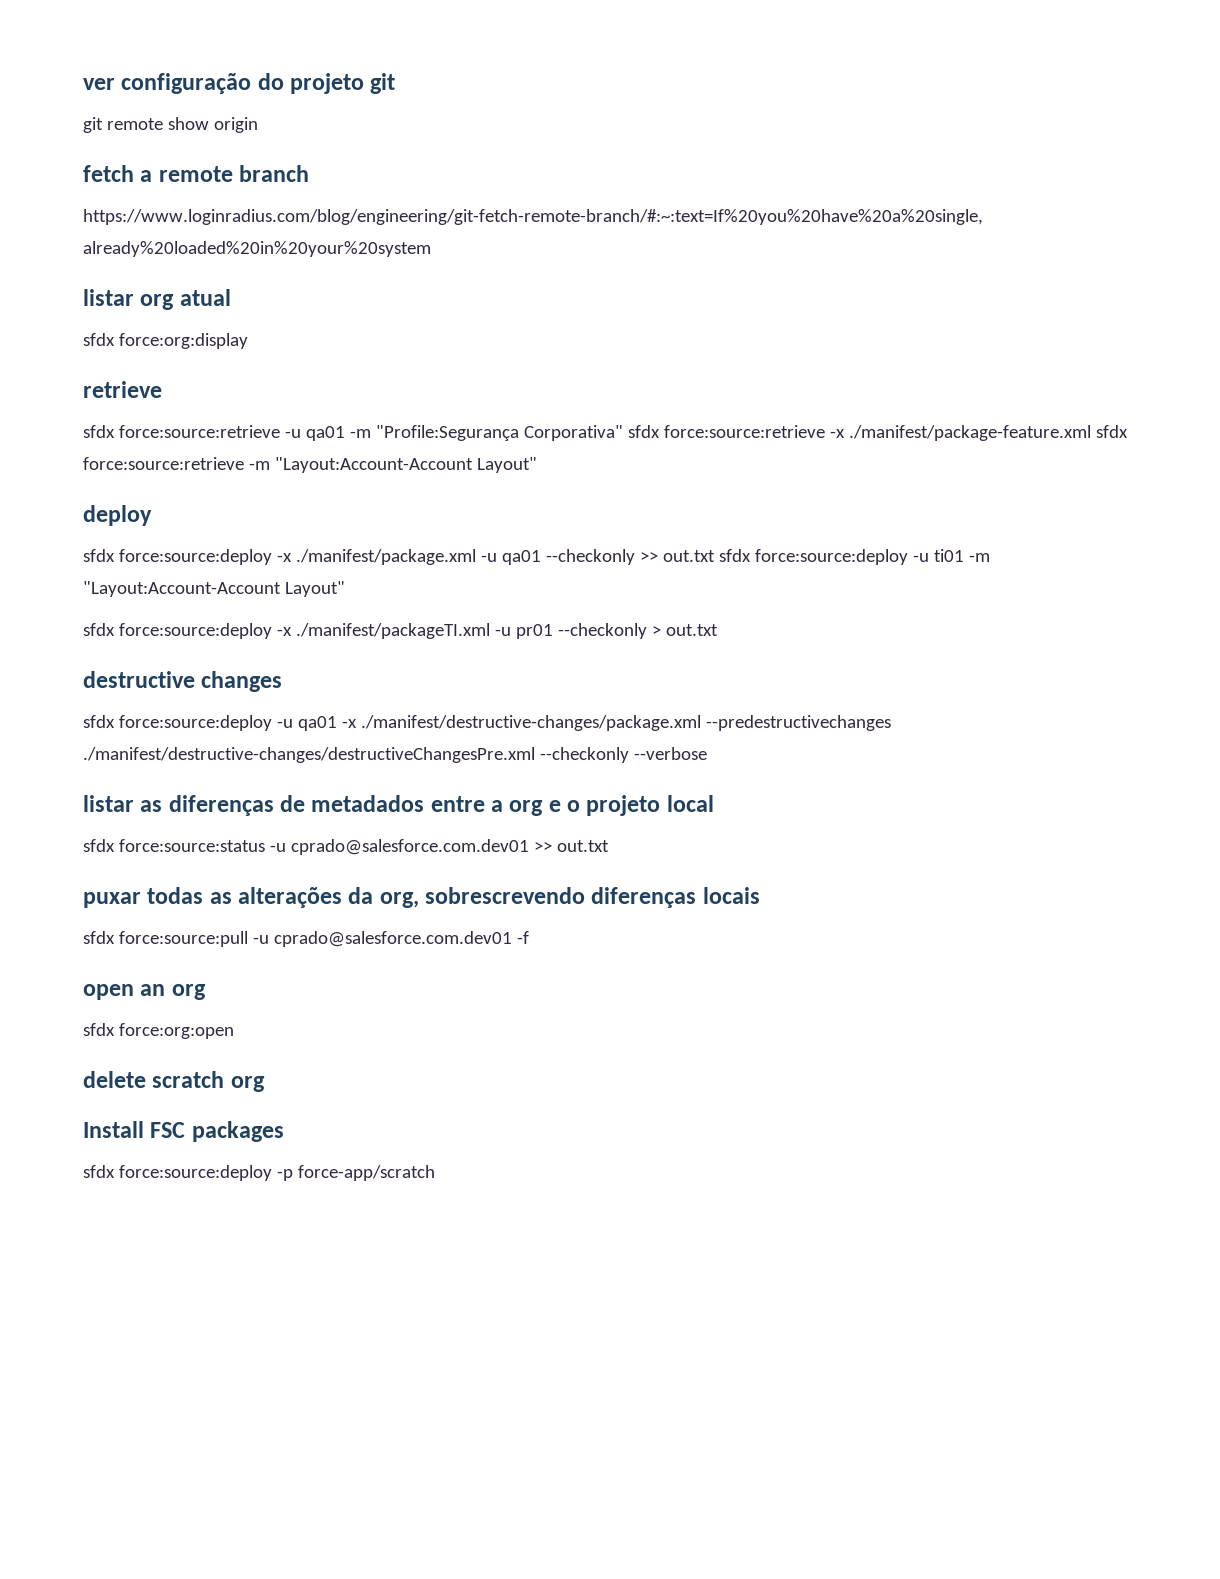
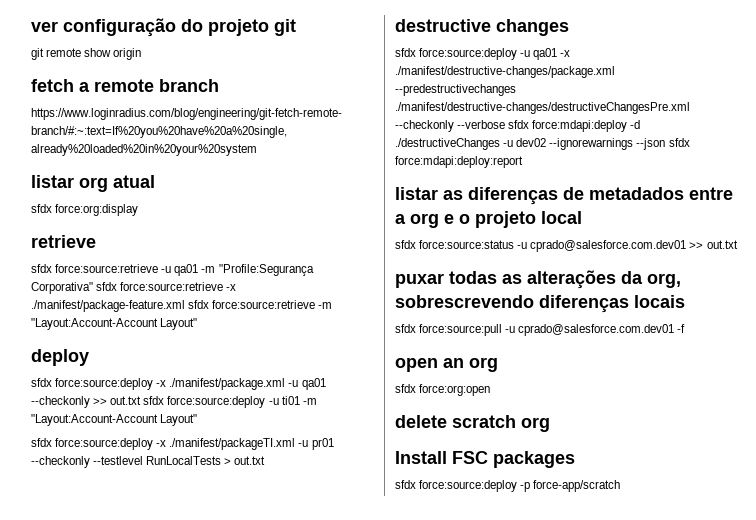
- sfdx force:source:deploy -x ./manifest/packageTI.xml -u pr01 --checkonly > out.txt
+ sfdx force:source:deploy -x ./manifest/packageTI.xml -u pr01 --checkonly --testlevel RunLocalTests > out.txt
- sfdx force:source:deploy -u qa01 -x ./manifest/destructive-changes/package.xml --predestructivechanges ./manifest/destructive-changes/destructiveChangesPre.xml --checkonly --verbose
+ sfdx force:source:deploy -u qa01 -x ./manifest/destructive-changes/package.xml --predestructivechanges ./manifest/destructive-changes/destructiveChangesPre.xml --checkonly --verbose sfdx force:mdapi:deploy -d ./destructiveChanges -u dev02 --ignorewarnings --json sfdx force:mdapi:deploy:report

